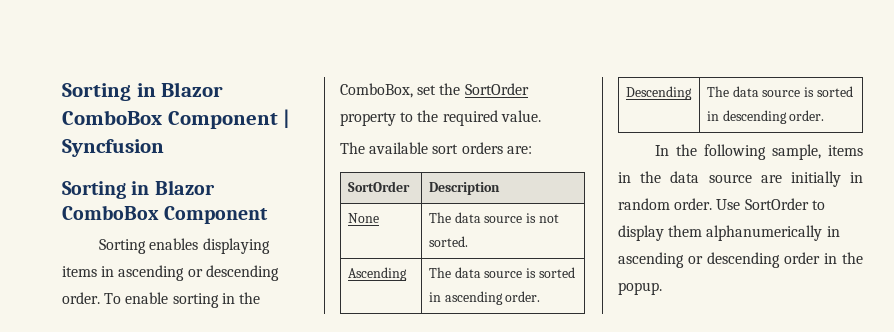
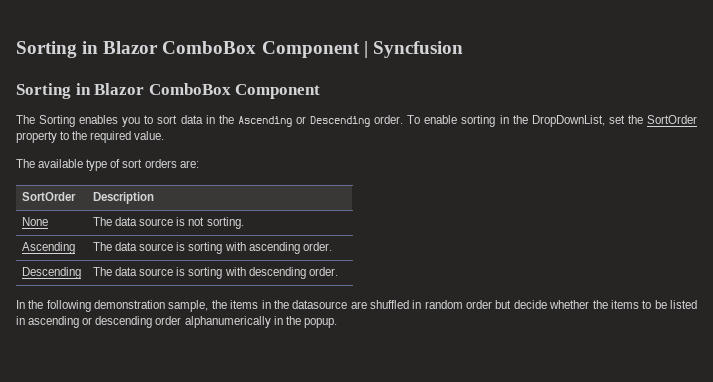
- Sorting enables displaying items in ascending or descending order.
+ The Sorting enables you to sort data in the Ascending or Descending order.
- To enable sorting in the ComboBox, set the SortOrder property to the required value.
+ To enable sorting in the DropDownList, set the SortOrder property to the required value.
- The available sort orders are:
+ The available type of sort orders are:
- None | The data source is not sorted.
+ None | The data source is not sorting.
- Ascending | The data source is sorted in ascending order.
+ Ascending | The data source is sorting with ascending order.
- Descending | The data source is sorted in descending order.
+ Descending | The data source is sorting with descending order.
- In the following sample, items in the data source are initially in random order. Use SortOrder to display them alphanumerically in ascending or descending order in the popup.
+ In the following demonstration sample, the items in the datasource are shuffled in random order but decide whether the items to be listed in ascending or descending order alphanumerically in the popup.

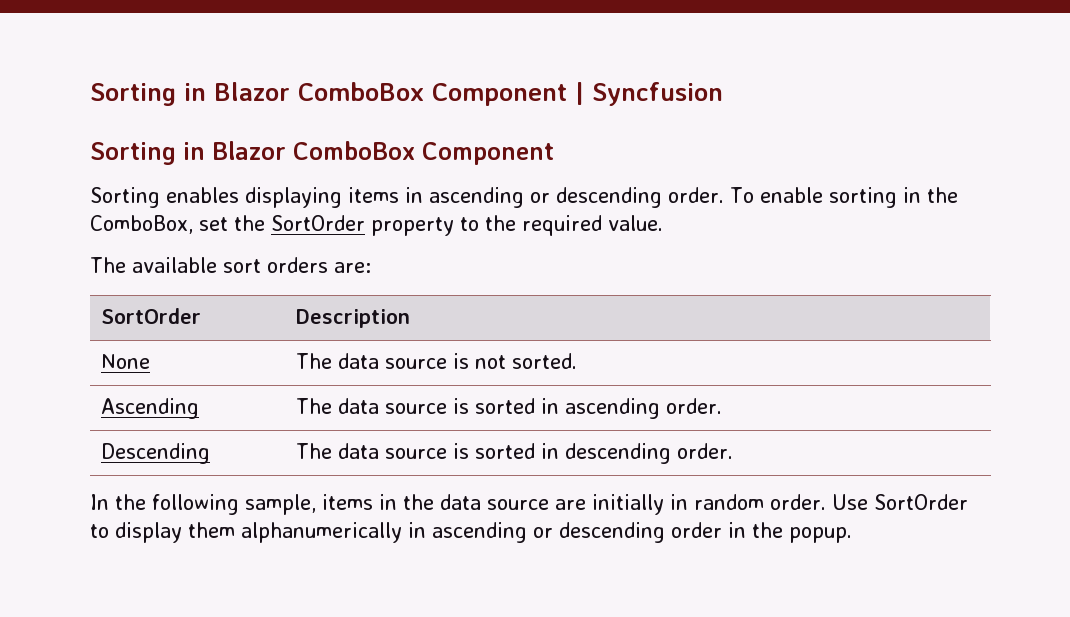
- The Sorting enables you to sort data in the Ascending or Descending order.
+ Sorting enables displaying items in ascending or descending order.
- To enable sorting in the DropDownList, set the SortOrder property to the required value.
+ To enable sorting in the ComboBox, set the SortOrder property to the required value.
- The available type of sort orders are:
+ The available sort orders are:
- None | The data source is not sorting.
+ None | The data source is not sorted.
- Ascending | The data source is sorting with ascending order.
+ Ascending | The data source is sorted in ascending order.
- Descending | The data source is sorting with descending order.
+ Descending | The data source is sorted in descending order.
- In the following demonstration sample, the items in the datasource are shuffled in random order but decide whether the items to be listed in ascending or descending order alphanumerically in the popup.
+ In the following sample, items in the data source are initially in random order. Use SortOrder to display them alphanumerically in ascending or descending order in the popup.

